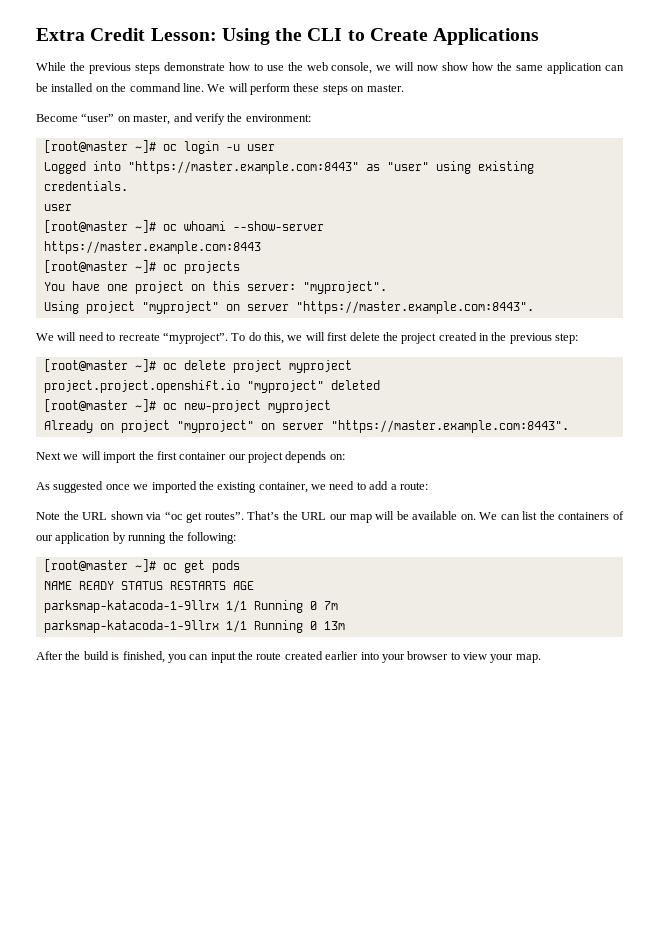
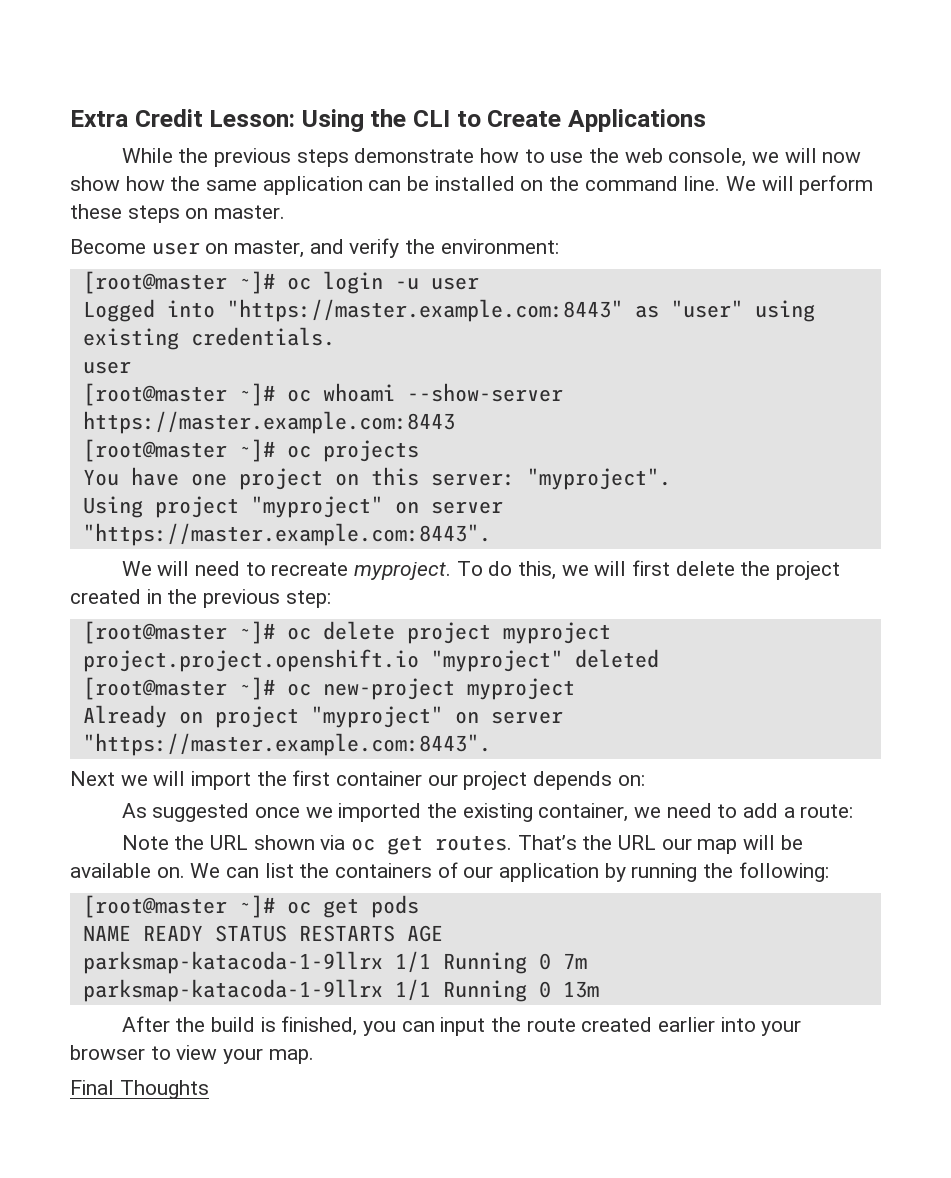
- Become “user” on master, and verify the environment:
+ Become user on master, and verify the environment:
- We will need to recreate “myproject”.
+ We will need to recreate myproject.
- Note the URL shown via “oc get routes”.
+ Note the URL shown via oc get routes.
+ Final Thoughts

